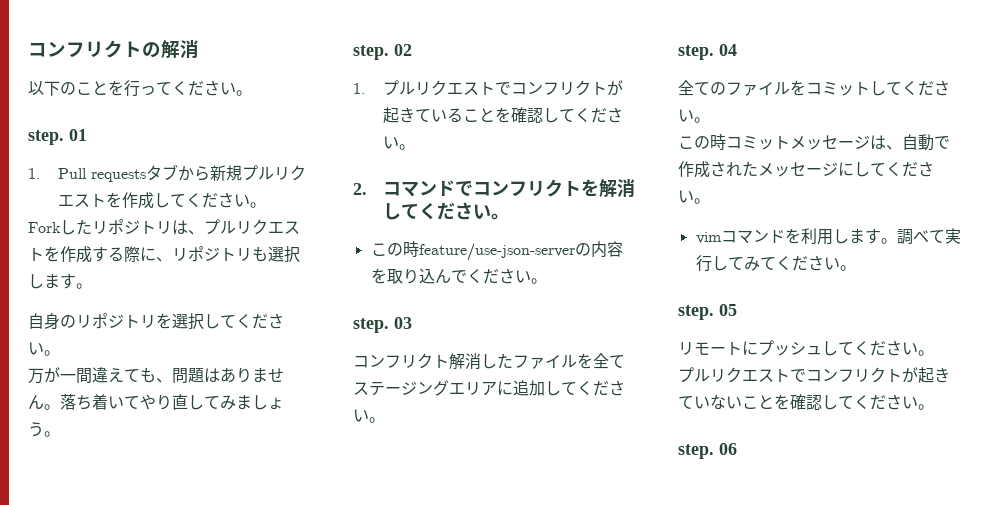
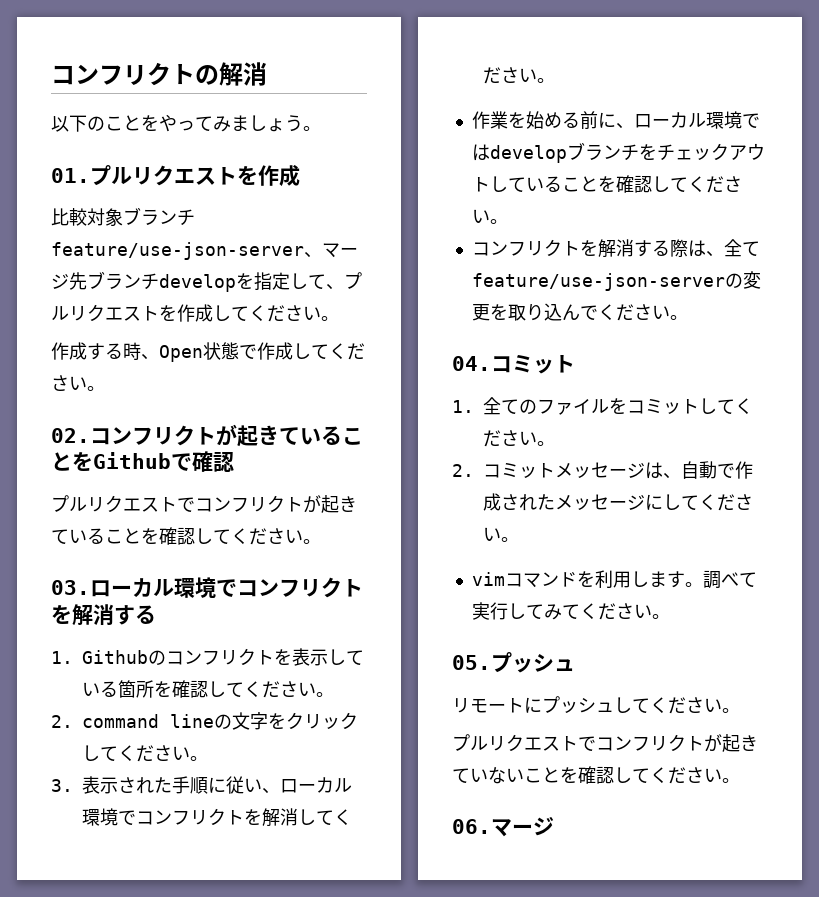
- 以下のことを行ってください。
- step. 01
- 1. Pull requestsタブから新規プルリクエストを作成してください。
+ 以下のことをやってみましょう。
+ 01.プルリクエストを作成
+ 比較対象ブランチfeature/use-json-server、マージ先ブランチdevelopを指定して、プルリクエストを作成してください。
- Forkしたリポジトリは、プルリクエストを作成する際に、リポジトリも選択します。
- 自身のリポジトリを選択してください。
- 万が一間違えても、問題はありません。落ち着いてやり直してみましょう。
- step. 02
- 1.プルリクエストでコンフリクトが起きていることを確認してください。
+ 作成する時、Open状態で作成してください。
+ 02.コンフリクトが起きていることをGithubで確認
+ プルリクエストでコンフリクトが起きていることを確認してください。
- 2.コマンドでコンフリクトを解消してください。
+ 03.ローカル環境でコンフリクトを解消する
+ 1. Githubのコンフリクトを表示している箇所を確認してください。
+ 2. command lineの文字をクリックしてください。
+ 3.表示された手順に従い、ローカル環境でコンフリクトを解消してください。
- この時feature/use-json-serverの内容を取り込んでください。
+ 作業を始める前に、ローカル環境ではdevelopブランチをチェックアウトしていることを確認してください。
+ コンフリクトを解消する際は、全てfeature/use-json-serverの変更を取り込んでください。
- step. 03
- コンフリクト解消したファイルを全てステージングエリアに追加してください。
- step. 04
- 全てのファイルをコミットしてください。
+ 04.コミット
+ 1.全てのファイルをコミットしてください。
- この時コミットメッセージは、自動で作成されたメッセージにしてください。
+ 2.コミットメッセージは、自動で作成されたメッセージにしてください。
- step. 05
+ 05.プッシュ
- step. 06
+ 06.マージ

